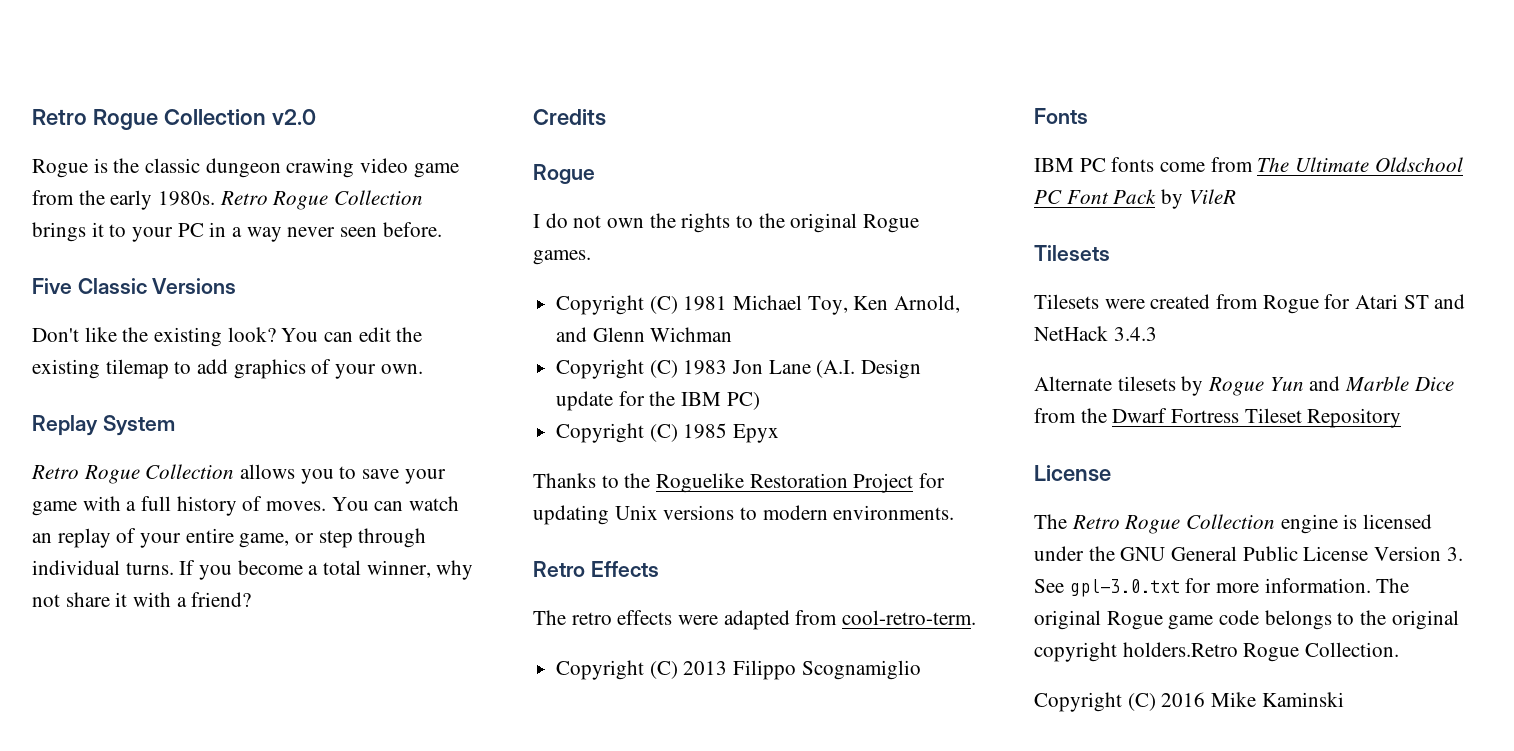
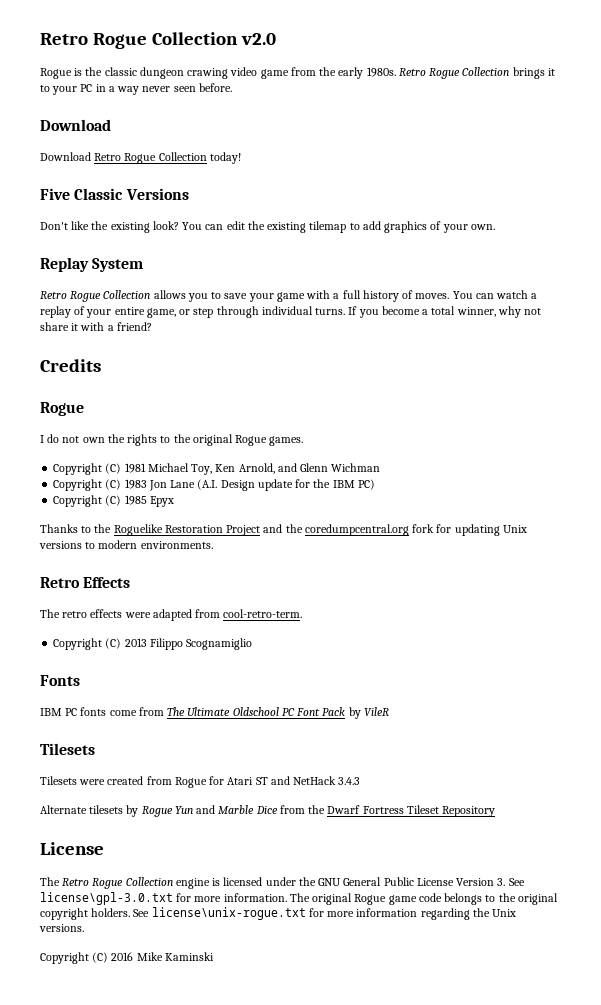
  Retro Rogue Collection brings it to your PC in a way never seen before.
+ Download
+ Download Retro Rogue Collection today!
- You can watch an replay of your entire game, or step through individual turns.
+ You can watch a replay of your entire game, or step through individual turns.
- Thanks to the Roguelike Restoration Project for updating Unix versions to modern environments.
+ Thanks to the Roguelike Restoration Project and the coredumpcentral.org fork for updating Unix versions to modern environments.
- The Retro Rogue Collection engine is licensed under the GNU General Public License Version 3. See gpl-3.0.txt for more information.
+ The Retro Rogue Collection engine is licensed under the GNU General Public License Version 3. See license\gpl-3.0.txt for more information.
- The original Rogue game code belongs to the original copyright holders.Retro Rogue Collection.
+ The original Rogue game code belongs to the original copyright holders. See license\unix-rogue.txt for more information regarding the Unix versions.

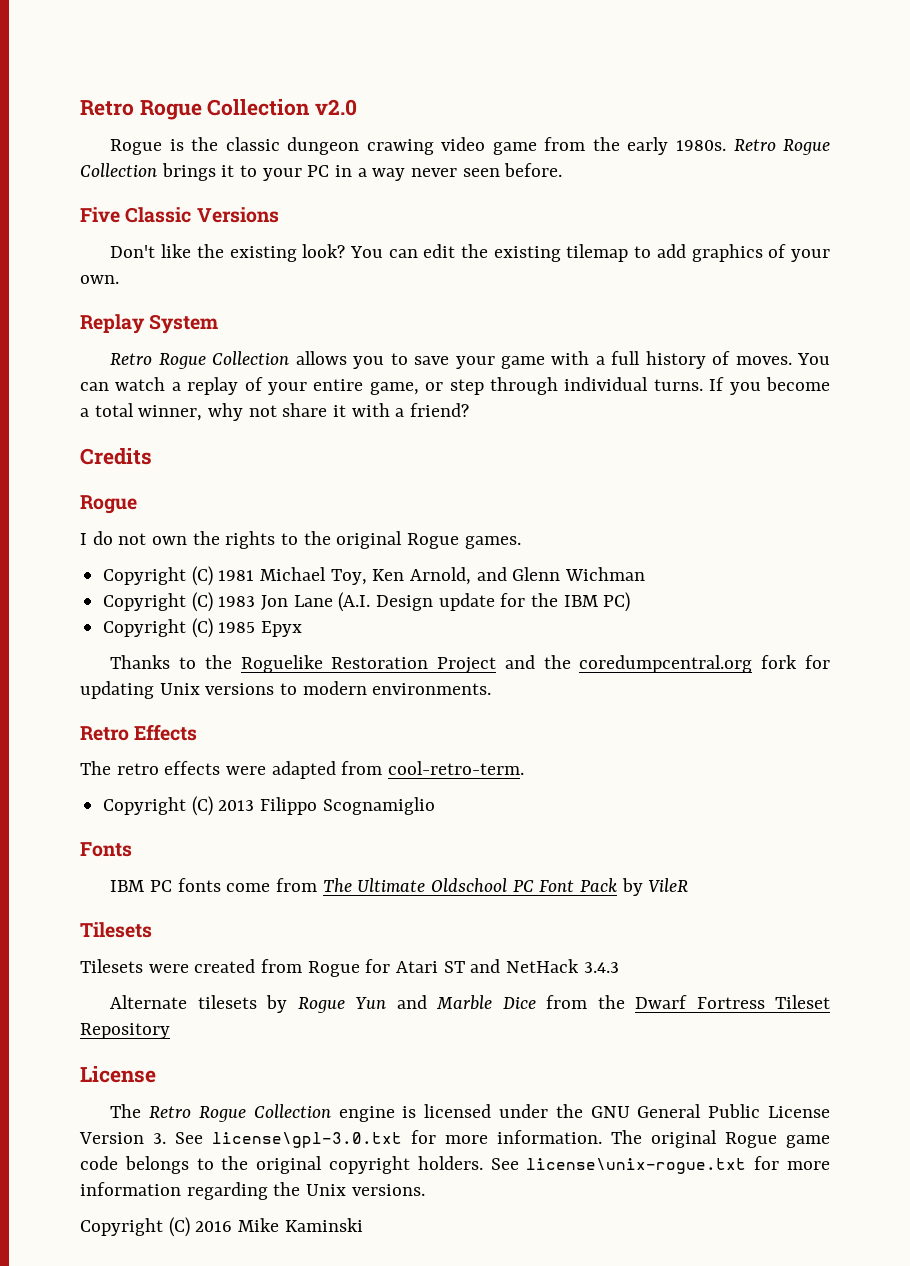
  Retro Rogue Collection brings it to your PC in a way never seen before.
- Download
- Download Retro Rogue Collection today!

